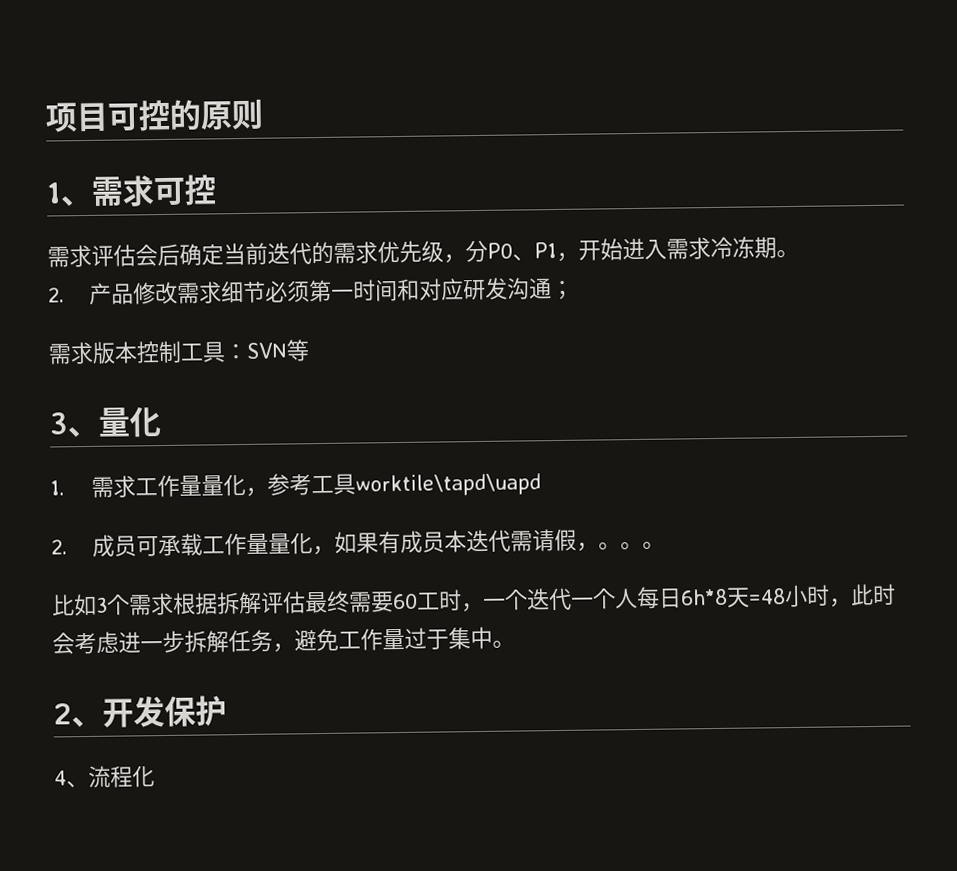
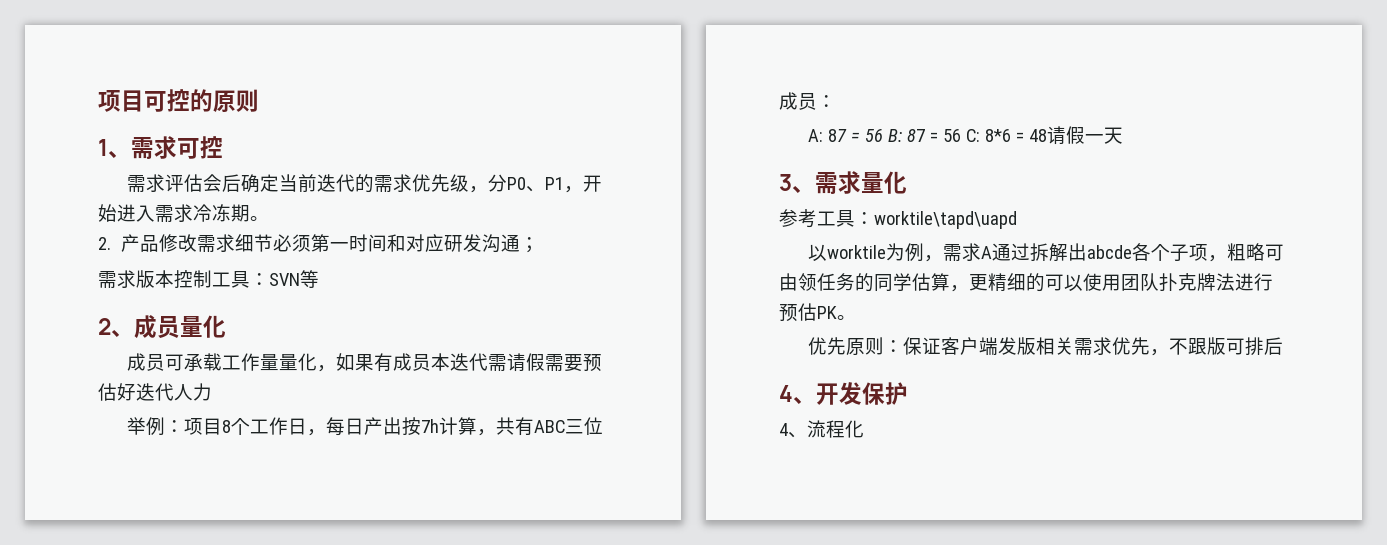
- 3、量化
- 1.需求工作量量化，参考工具worktile\tapd\uapd
- 2.成员可承载工作量量化，如果有成员本迭代需请假，。。。
- 比如3个需求根据拆解评估最终需要60工时，一个迭代一个人每日6h*8天=48小时，此时会考虑进一步拆解任务，避免工作量过于集中。
- 2、开发保护
+ 2、成员量化
+ 成员可承载工作量量化，如果有成员本迭代需请假需要预估好迭代人力
+ 举例：项目8个工作日，每日产出按7h计算，共有ABC三位成员：
+ A: 87 = 56 B: 87 = 56 C: 8*6 = 48请假一天
+ 3、需求量化
+ 参考工具：worktile\tapd\uapd
+ 以worktile为例，需求A通过拆解出abcde各个子项，粗略可由领任务的同学估算，更精细的可以使用团队扑克牌法进行预估PK。
+ 优先原则：保证客户端发版相关需求优先，不跟版可排后
+ 4、开发保护

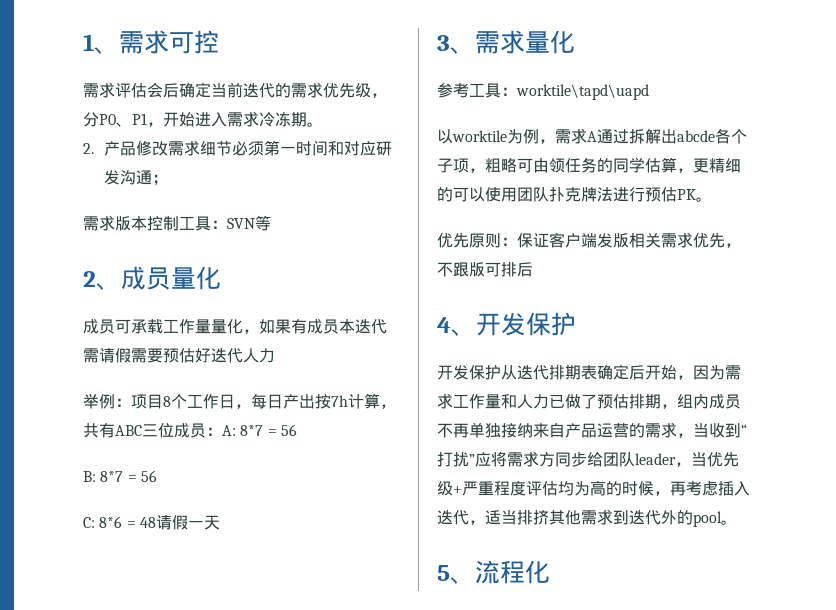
- 项目可控的原则
- 举例：项目8个工作日，每日产出按7h计算，共有ABC三位成员：
- A: 87 = 56 B: 87 = 56 C: 8*6 = 48请假一天
+ 举例：项目8个工作日，每日产出按7h计算，共有ABC三位成员：A: 8*7 = 56
+ B: 8*7 = 56
+ C: 8*6 = 48请假一天
- 4、流程化
+ 开发保护从迭代排期表确定后开始，因为需求工作量和人力已做了预估排期，组内成员不再单独接纳来自产品运营的需求，当收到“打扰”应将需求方同步给团队leader，当优先级+严重程度评估均为高的时候，再考虑插入迭代，适当排挤其他需求到迭代外的pool。
+ 5、流程化

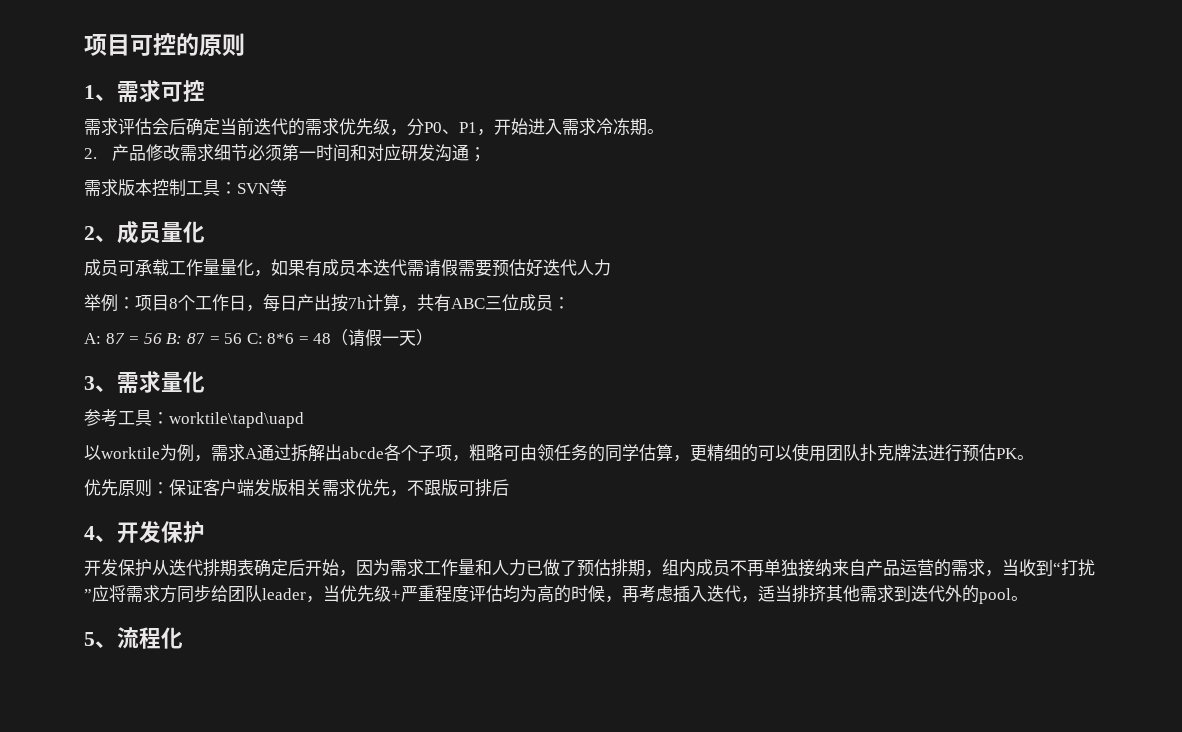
+ 项目可控的原则
- 举例：项目8个工作日，每日产出按7h计算，共有ABC三位成员：A: 8*7 = 56
- B: 8*7 = 56
- C: 8*6 = 48请假一天
+ 举例：项目8个工作日，每日产出按7h计算，共有ABC三位成员：
+ A: 87 = 56 B: 87 = 56 C: 8*6 = 48（请假一天）

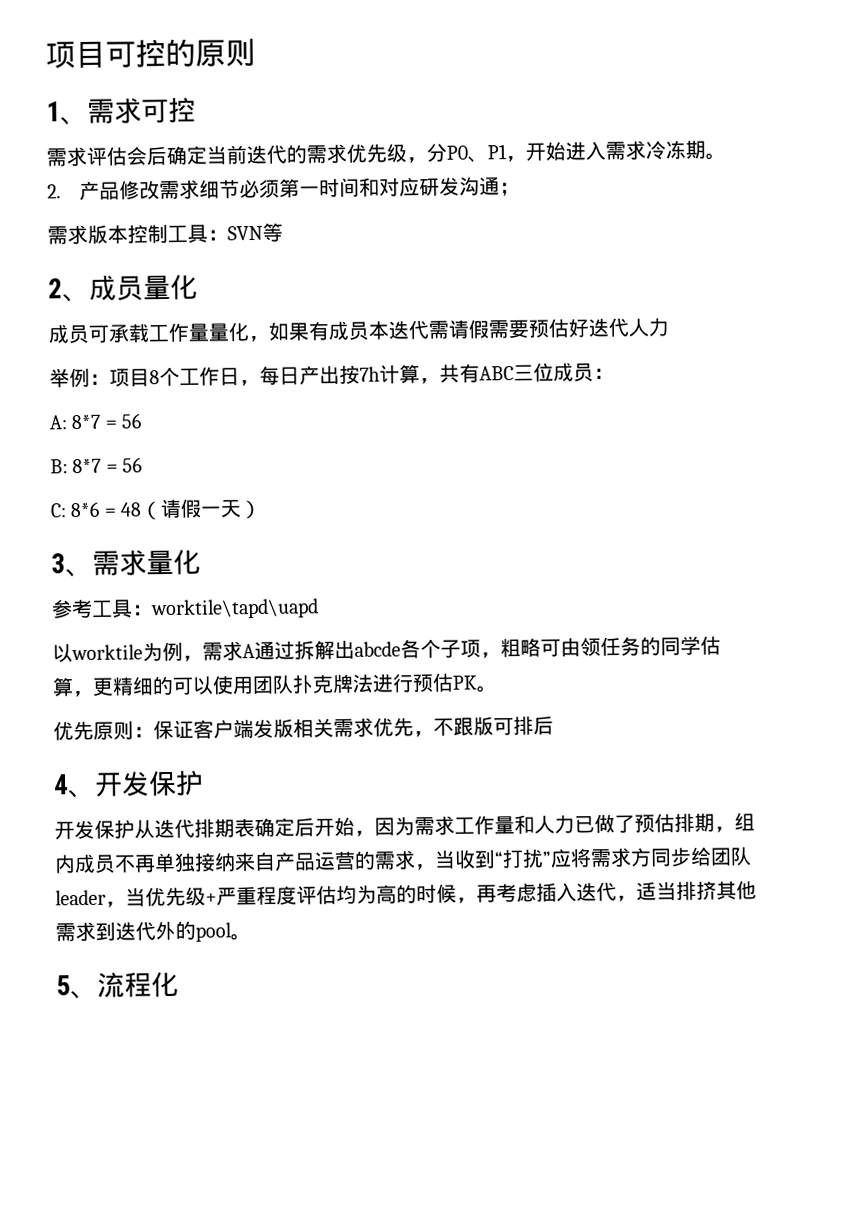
- A: 87 = 56 B: 87 = 56 C: 8*6 = 48（请假一天）
+ A: 8*7 = 56
+ B: 8*7 = 56
+ C: 8*6 = 48（请假一天）

